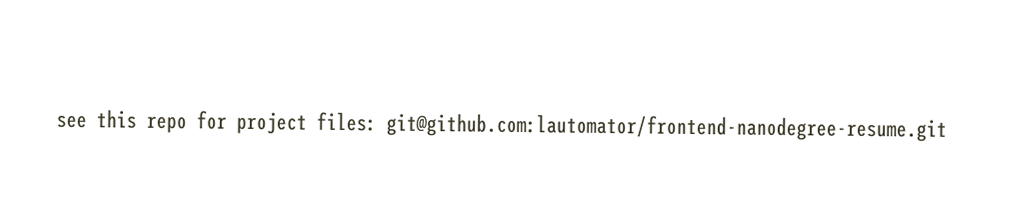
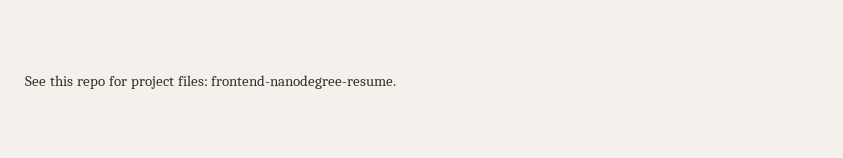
- see this repo for project files: git@github.com:lautomator/frontend-nanodegree-resume.git
+ See this repo for project files: frontend-nanodegree-resume.

